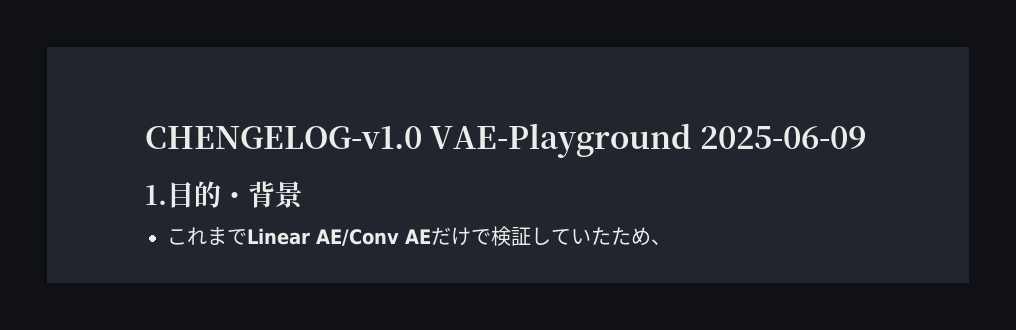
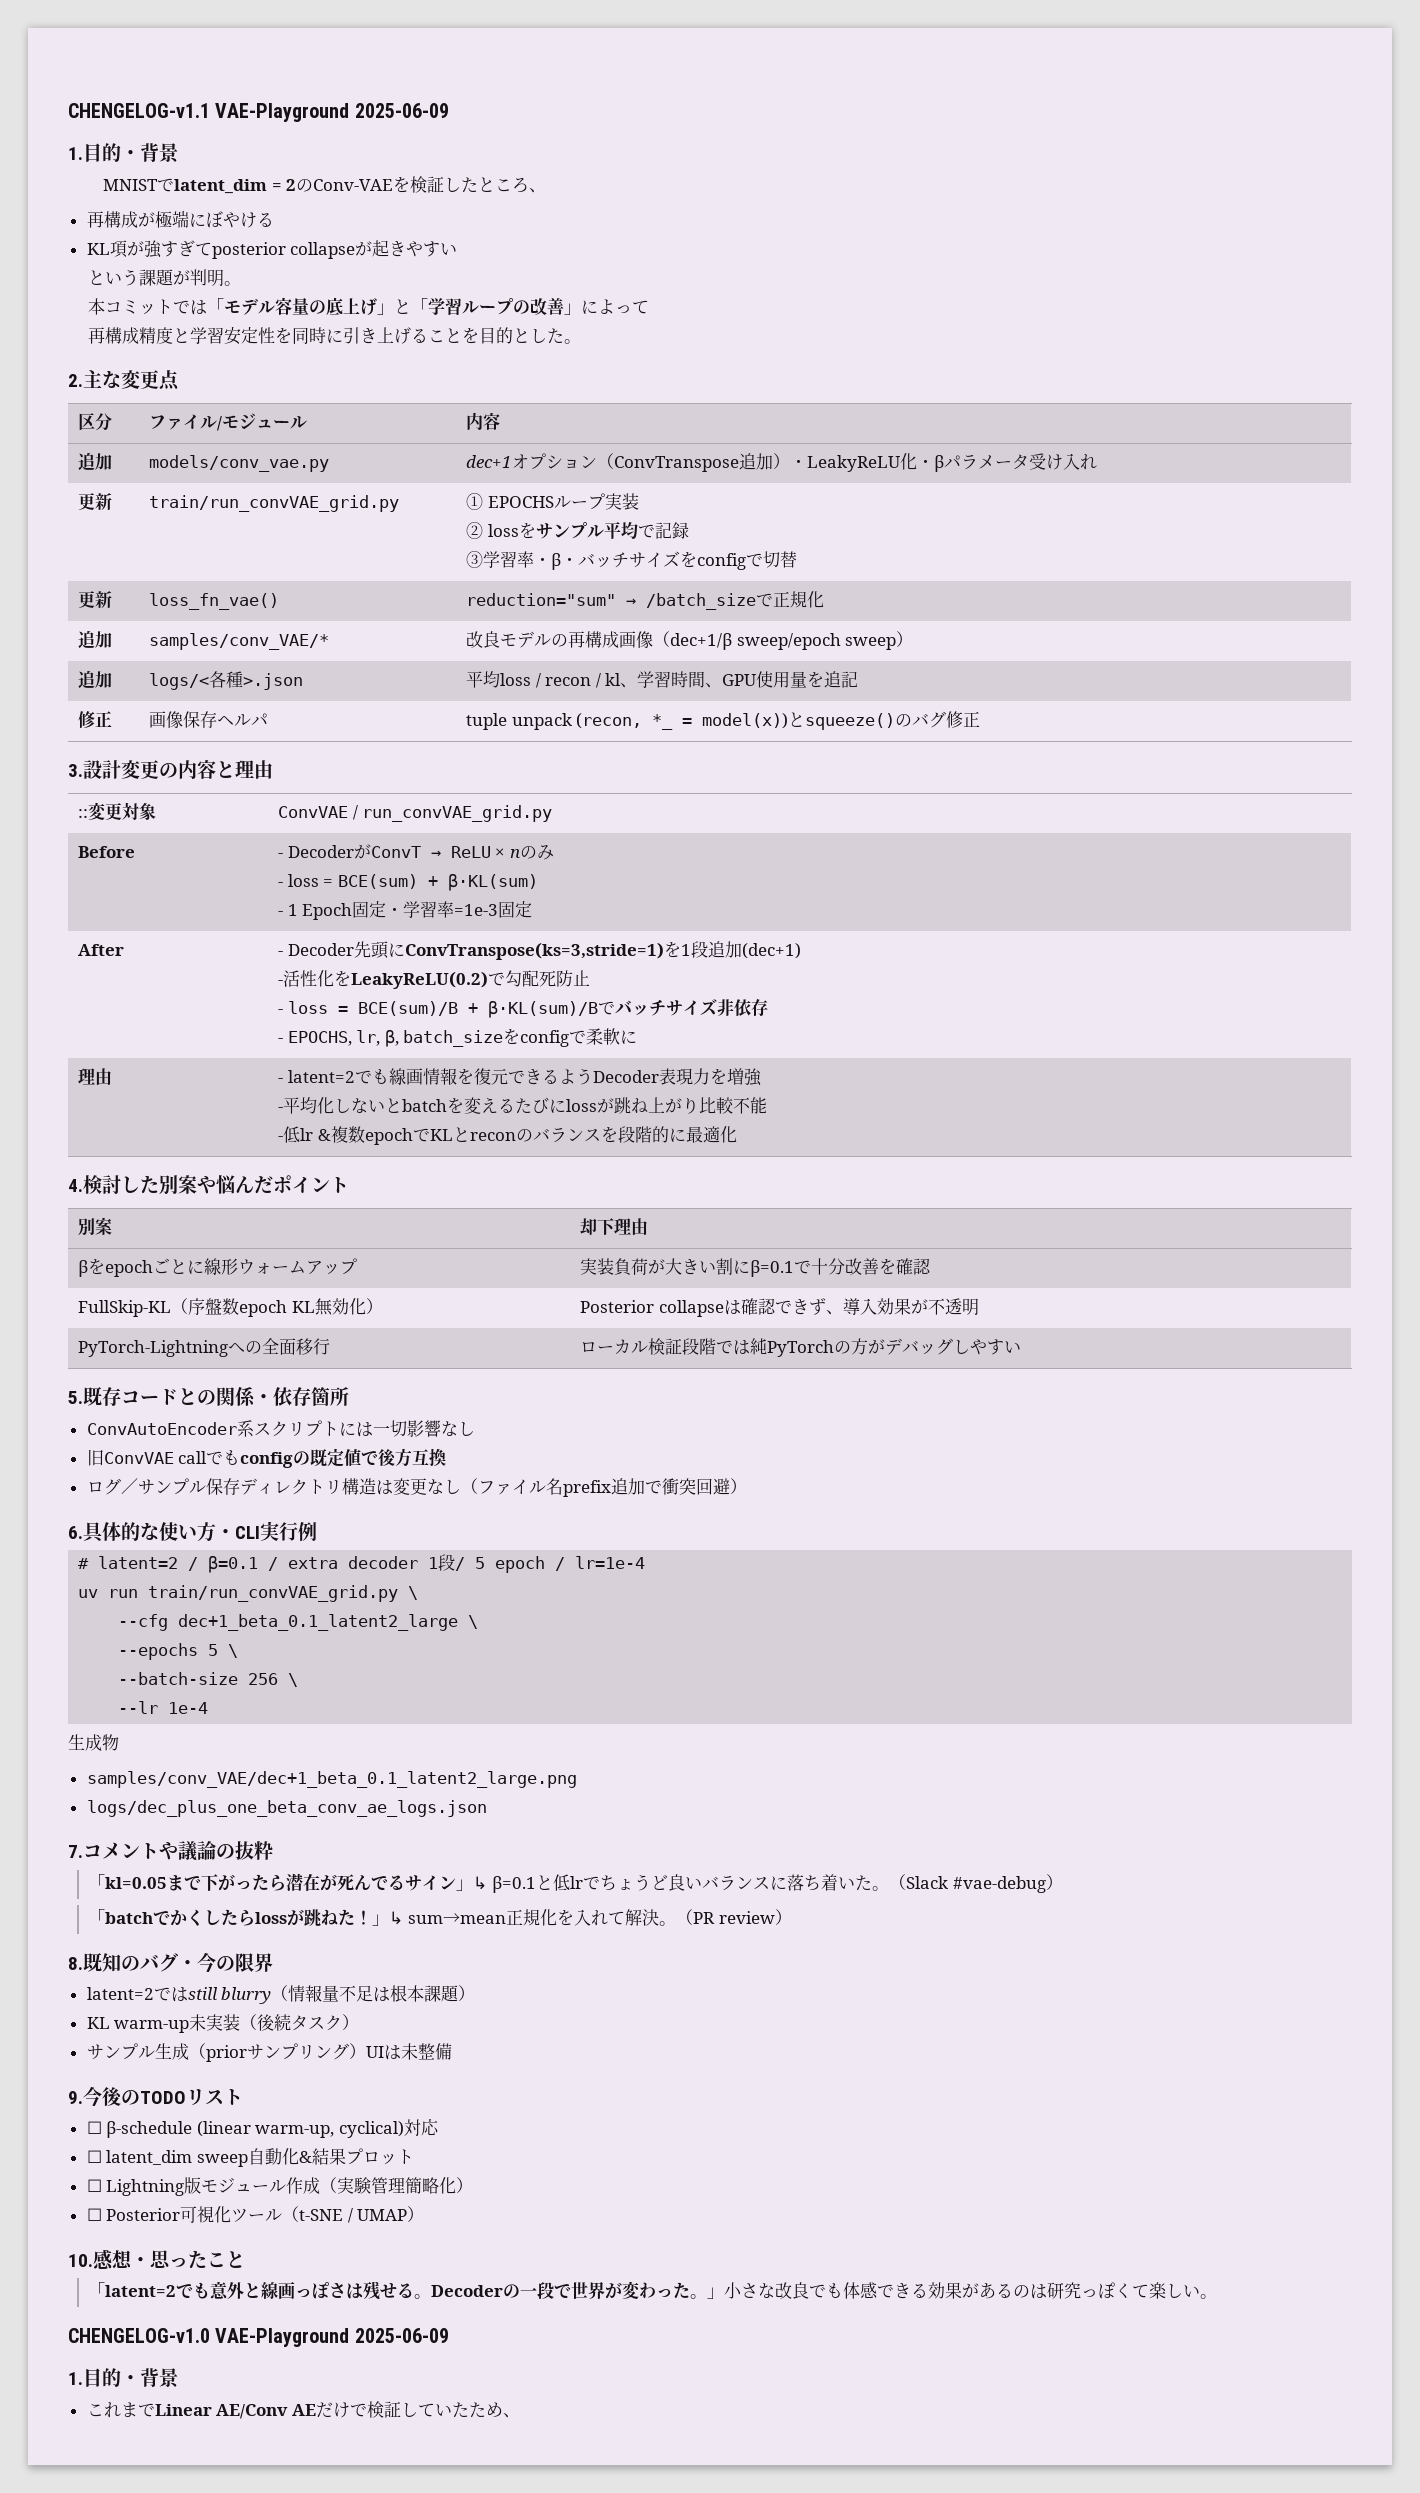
+ CHENGELOG-v1.1 VAE-Playground 2025-06-09
+ 1.目的・背景
+ MNISTでlatent_dim = 2のConv-VAEを検証したところ、
+ 再構成が極端にぼやける
+ KL項が強すぎてposterior collapseが起きやすい
+ という課題が判明。
+ 本コミットでは「モデル容量の底上げ」と「学習ループの改善」によって
+ 再構成精度と学習安定性を同時に引き上げることを目的とした。
+ 2.主な変更点
+ 区分 | ファイル/モジュール | 内容
+ 追加 | models/conv_vae.py | dec+1オプション（ConvTranspose追加）・LeakyReLU化・βパラメータ受け入れ
+ 更新 | train/run_convVAE_grid.py | ① EPOCHSループ実装
+ ② lossをサンプル平均で記録
+ ③学習率・β・バッチサイズをconfigで切替
+ 更新 | loss_fn_vae() | reduction="sum" → /batch_sizeで正規化
+ 追加 | samples/conv_VAE/* | 改良モデルの再構成画像（dec+1/β sweep/epoch sweep）
+ 追加 | logs/<各種>.json | 平均loss / recon / kl、学習時間、GPU使用量を追記
+ 修正 | 画像保存ヘルパ | tuple unpack (recon, *_ = model(x))とsqueeze()のバグ修正
+ 3.設計変更の内容と理由
+ ::変更対象 | ConvVAE / run_convVAE_grid.py
+ Before | - DecoderがConvT → ReLU × nのみ
+ - loss = BCE(sum) + β·KL(sum)
+ - 1 Epoch固定・学習率=1e-3固定
+ After | - Decoder先頭にConvTranspose(ks=3,stride=1)を1段追加(dec+1)
+ -活性化をLeakyReLU(0.2)で勾配死防止
+ - loss = BCE(sum)/B + β·KL(sum)/Bでバッチサイズ非依存
+ - EPOCHS, lr, β, batch_sizeをconfigで柔軟に
+ 理由 | - latent=2でも線画情報を復元できるようDecoder表現力を増強
+ -平均化しないとbatchを変えるたびにlossが跳ね上がり比較不能
+ -低lr &複数epochでKLとreconのバランスを段階的に最適化
+ 4.検討した別案や悩んだポイント
+ 別案 | 却下理由
+ βをepochごとに線形ウォームアップ | 実装負荷が大きい割にβ=0.1で十分改善を確認
+ FullSkip‐KL（序盤数epoch KL無効化） | Posterior collapseは確認できず、導入効果が不透明
+ PyTorch-Lightningへの全面移行 | ローカル検証段階では純PyTorchの方がデバッグしやすい
+ 5.既存コードとの関係・依存箇所
+ ConvAutoEncoder系スクリプトには一切影響なし
+ 旧ConvVAE callでもconfigの既定値で後方互換
+ ログ／サンプル保存ディレクトリ構造は変更なし（ファイル名prefix追加で衝突回避）
+ 6.具体的な使い方・CLI実行例
+ # latent=2 / β=0.1 / extra decoder 1段/ 5 epoch / lr=1e-4
+ uv run train/run_convVAE_grid.py \
+ --cfg dec+1_beta_0.1_latent2_large \
+ --epochs 5 \
+ --batch-size 256 \
+ --lr 1e-4
+ 生成物
+ samples/conv_VAE/dec+1_beta_0.1_latent2_large.png
+ logs/dec_plus_one_beta_conv_ae_logs.json
+ 7.コメントや議論の抜粋
+ 「kl=0.05まで下がったら潜在が死んでるサイン」↳ β=0.1と低lrでちょうど良いバランスに落ち着いた。（Slack #vae-debug）
+ 「batchでかくしたらlossが跳ねた！」↳ sum→mean正規化を入れて解決。（PR review）
+ 8.既知のバグ・今の限界
+ latent=2ではstill blurry（情報量不足は根本課題）
+ KL warm-up未実装（後続タスク）
+ サンプル生成（priorサンプリング）UIは未整備
+ 9.今後のTODOリスト
+ ☐ β‐schedule (linear warm-up, cyclical)対応
+ ☐ latent_dim sweep自動化&結果プロット
+ ☐ Lightning版モジュール作成（実験管理簡略化）
+ ☐ Posterior可視化ツール（t-SNE / UMAP）
+ 10.感想・思ったこと
+ 「latent=2でも意外と線画っぽさは残せる。Decoderの一段で世界が変わった。」小さな改良でも体感できる効果があるのは研究っぽくて楽しい。

